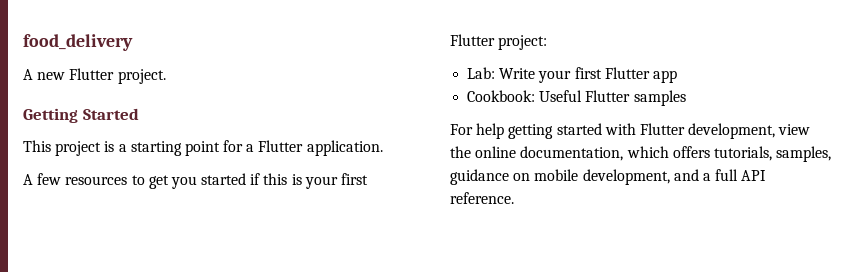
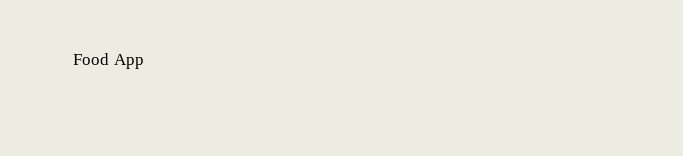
- food_delivery
- A new Flutter project.
- Getting Started
- This project is a starting point for a Flutter application.
- A few resources to get you started if this is your first Flutter project:
- Lab: Write your first Flutter app
- Cookbook: Useful Flutter samples
- For help getting started with Flutter development, view the online documentation, which offers tutorials, samples, guidance on mobile development, and a full API reference.
+ Food App

